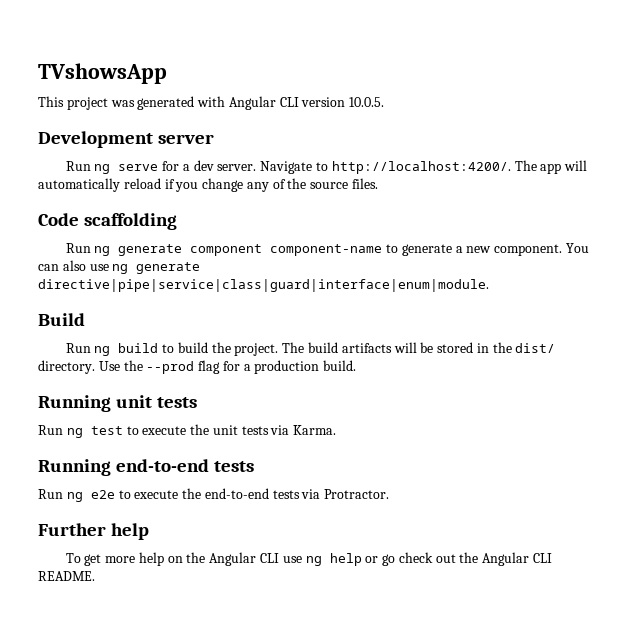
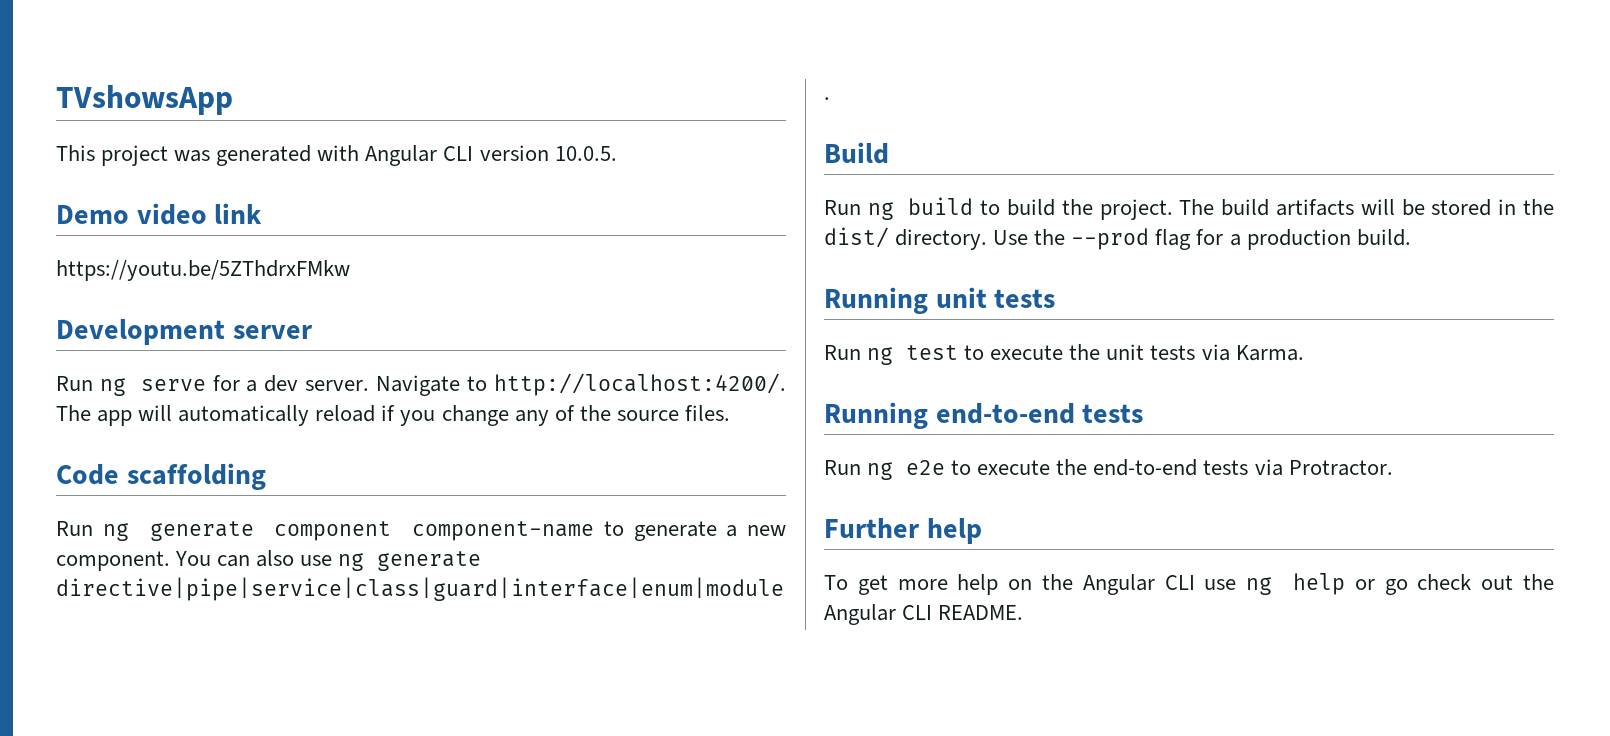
+ Demo video link
+ https://youtu.be/5ZThdrxFMkw

